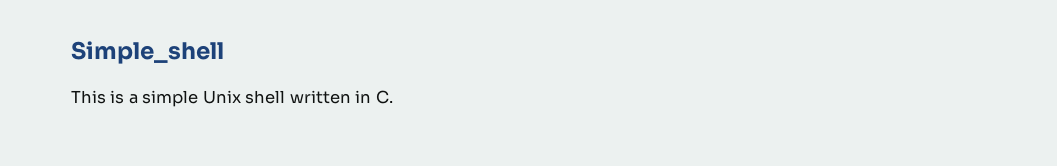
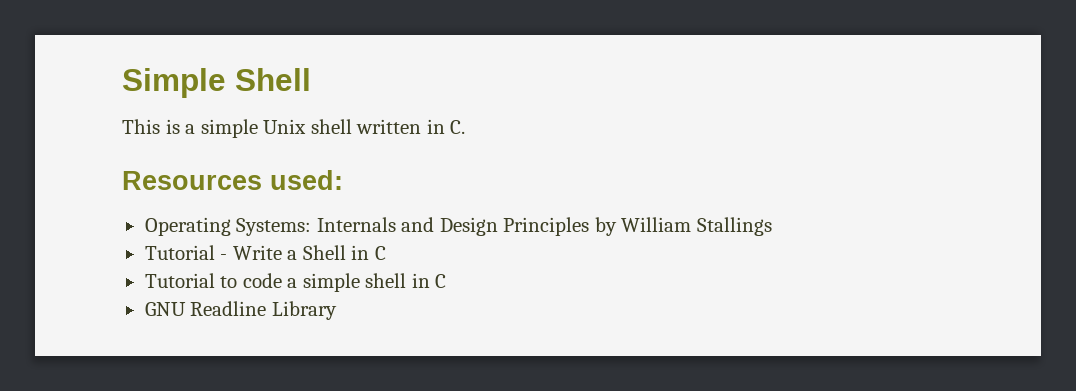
- Simple_shell
+ Simple Shell
+ Resources used:
+ Operating Systems: Internals and Design Principles by William Stallings
+ Tutorial - Write a Shell in C
+ Tutorial to code a simple shell in C
+ GNU Readline Library

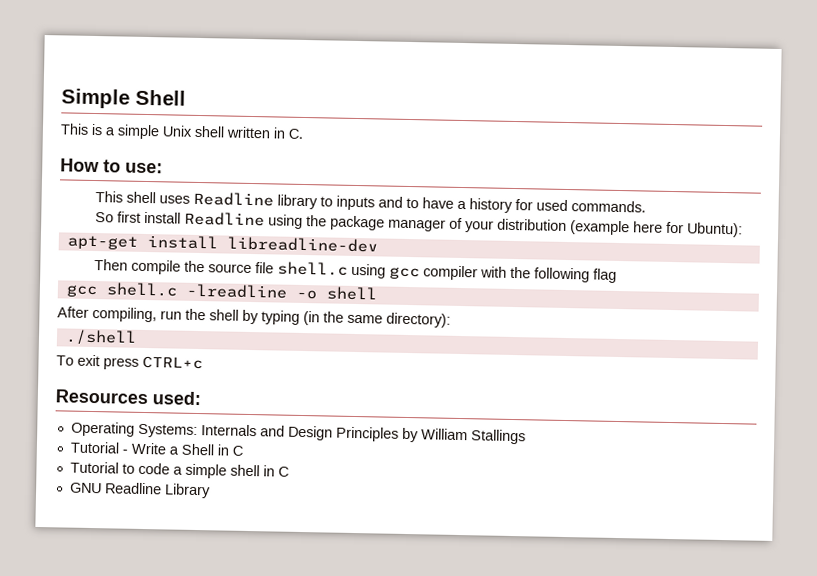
+ How to use:
+ This shell uses Readline library to inputs and to have a history for used commands.
+ So first install Readline using the package manager of your distribution (example here for Ubuntu):
+ apt-get install libreadline-dev
+ Then compile the source file shell.c using gcc compiler with the following flag
+ gcc shell.c -lreadline -o shell
+ After compiling, run the shell by typing (in the same directory):
+ ./shell
+ To exit press CTRL+c

